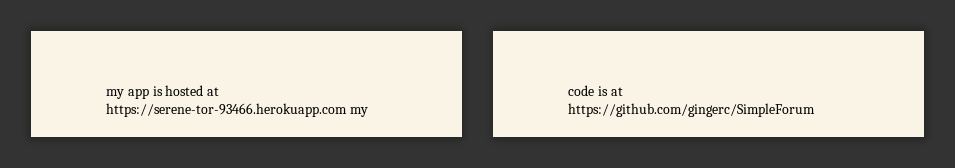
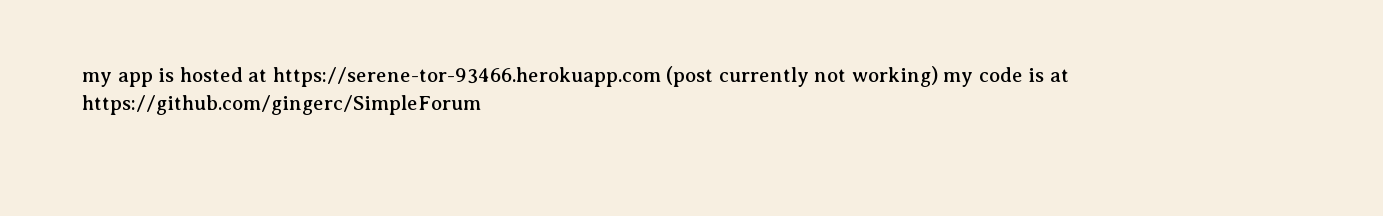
- my app is hosted at https://serene-tor-93466.herokuapp.com my code is at https://github.com/gingerc/SimpleForum
+ my app is hosted at https://serene-tor-93466.herokuapp.com (post currently not working) my code is at https://github.com/gingerc/SimpleForum

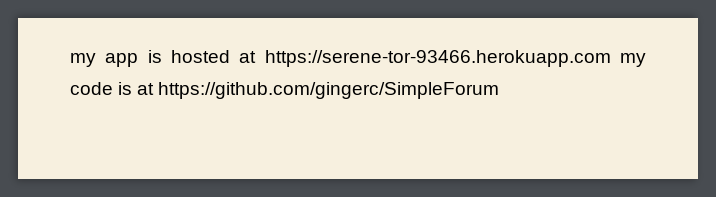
- my app is hosted at https://serene-tor-93466.herokuapp.com (post currently not working) my code is at https://github.com/gingerc/SimpleForum
+ my app is hosted at https://serene-tor-93466.herokuapp.com my code is at https://github.com/gingerc/SimpleForum

